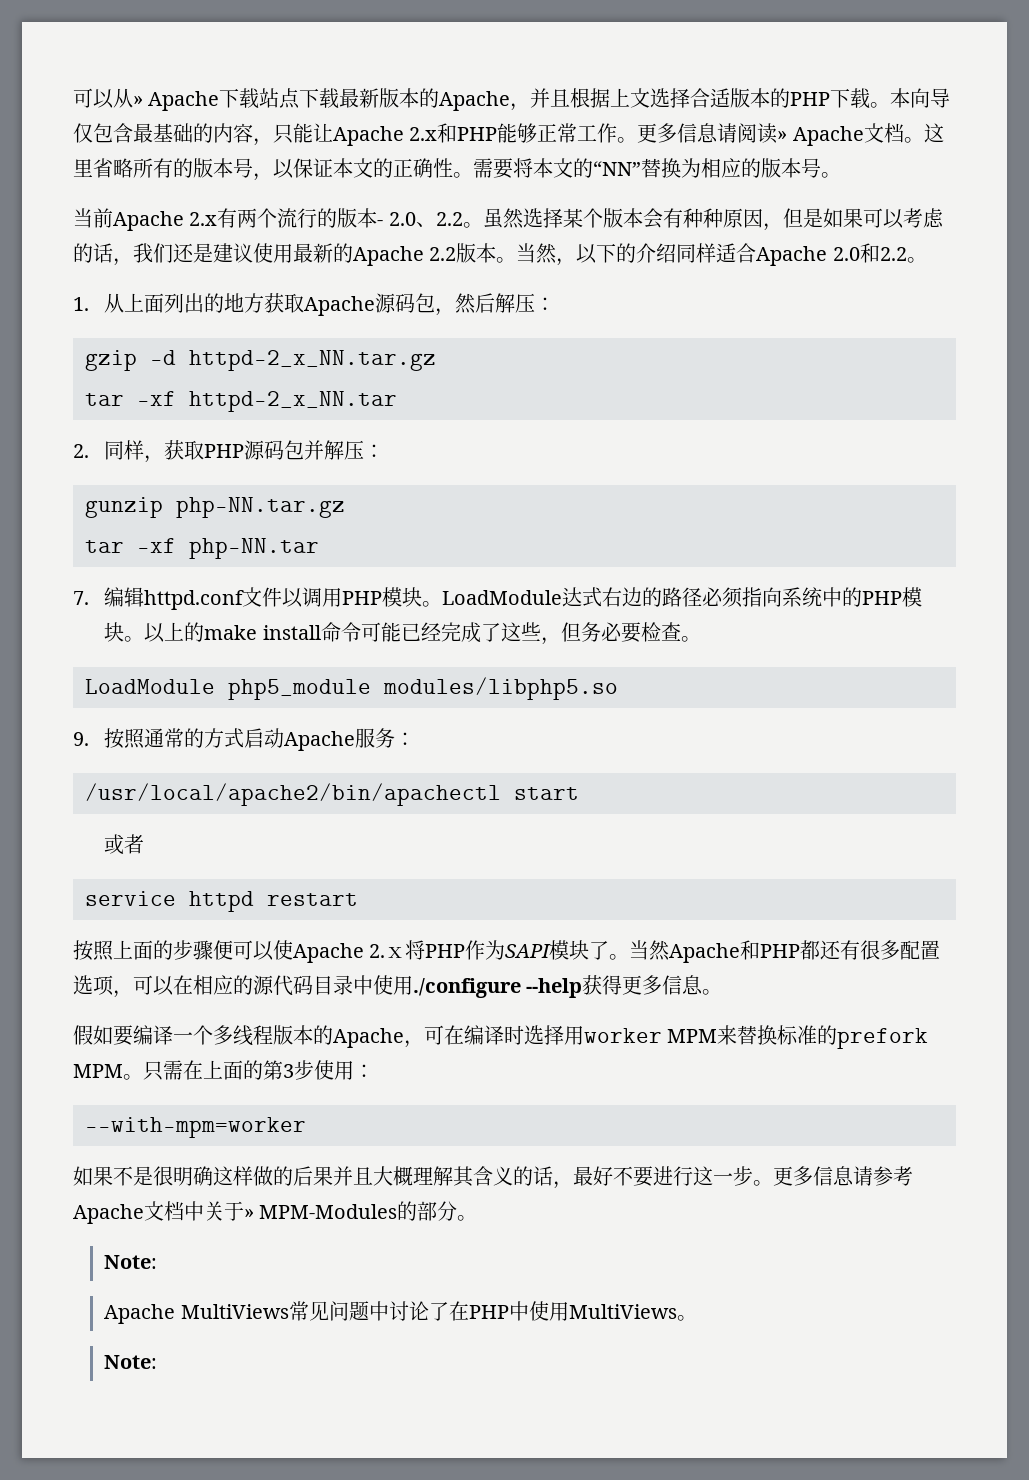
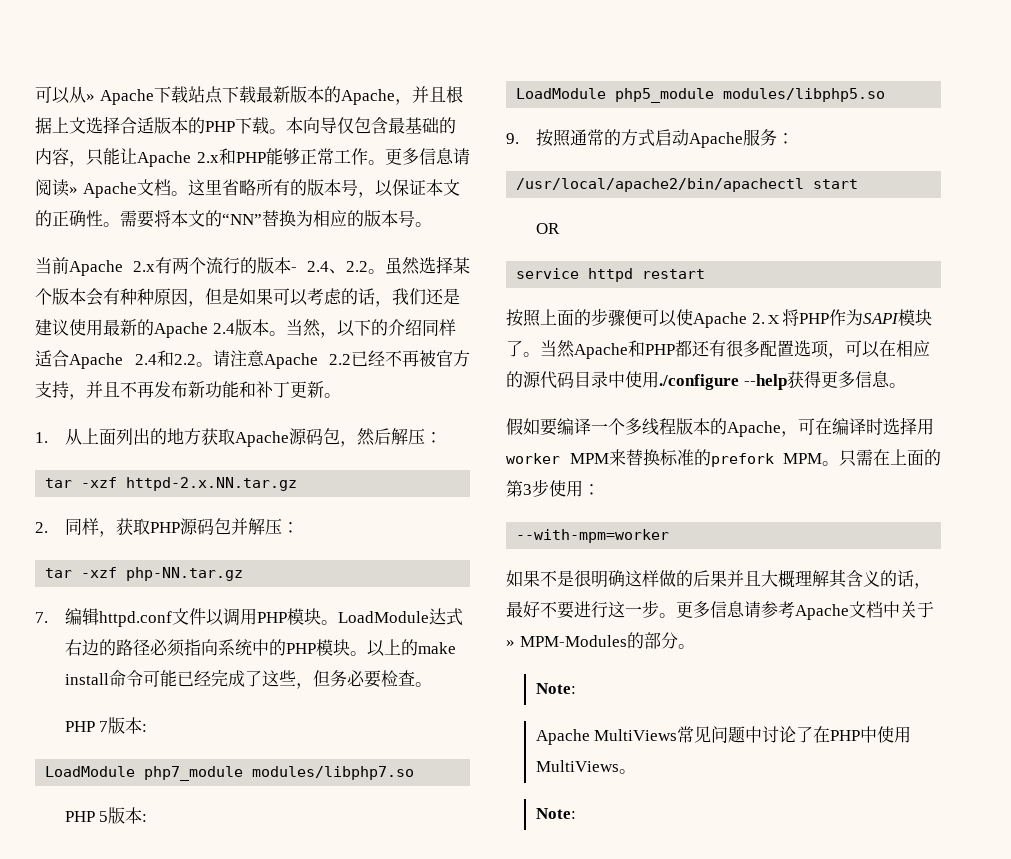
- 当前Apache 2.x有两个流行的版本- 2.0、2.2。
+ 当前Apache 2.x有两个流行的版本- 2.4、2.2。
- 虽然选择某个版本会有种种原因，但是如果可以考虑的话，我们还是建议使用最新的Apache 2.2版本。
+ 虽然选择某个版本会有种种原因，但是如果可以考虑的话，我们还是建议使用最新的Apache 2.4版本。
- 当然，以下的介绍同样适合Apache 2.0和2.2。
+ 当然，以下的介绍同样适合Apache 2.4和2.2。请注意Apache 2.2已经不再被官方支持，并且不再发布新功能和补丁更新。
- gzip -d httpd-2_x_NN.tar.gz
- tar -xf httpd-2_x_NN.tar
+ tar -xzf httpd-2.x.NN.tar.gz
- gunzip php-NN.tar.gz
+ tar -xzf php-NN.tar.gz
- tar -xf php-NN.tar
+ PHP 7版本:
+ LoadModule php7_module modules/libphp7.so
+ PHP 5版本:
- 或者
+ OR

